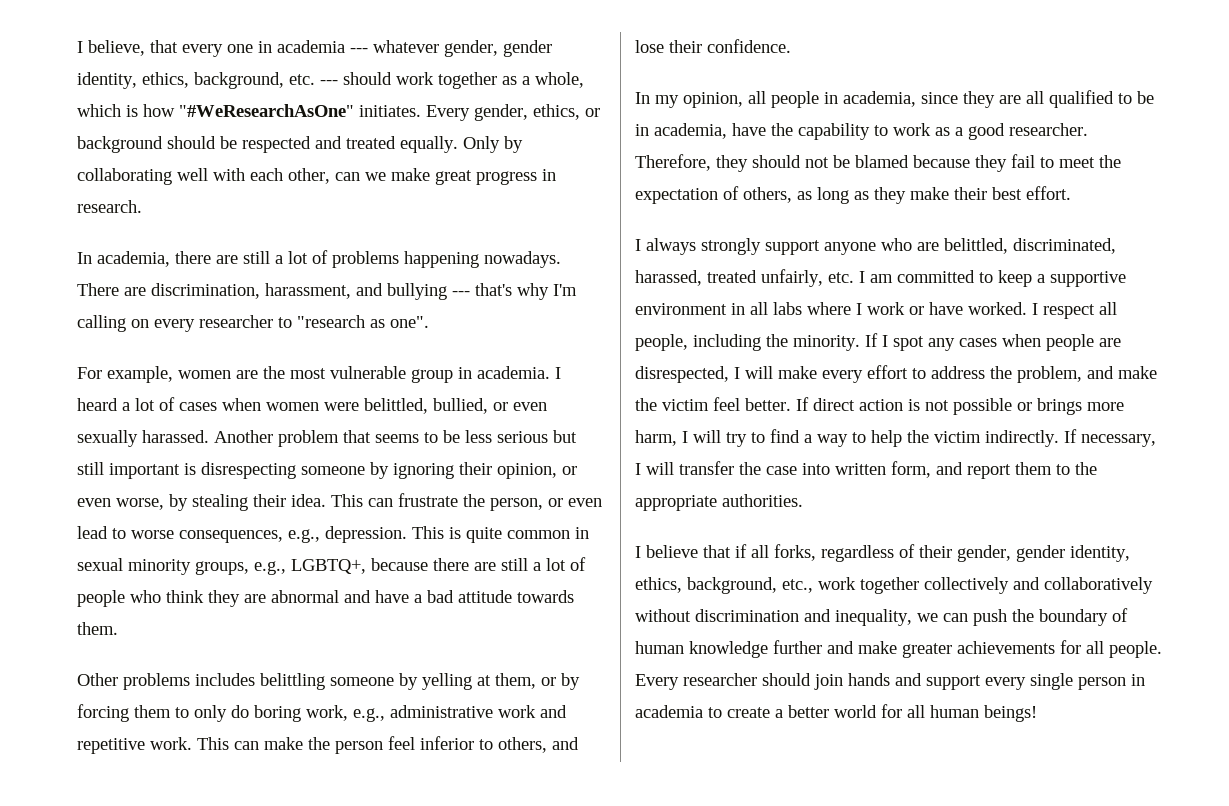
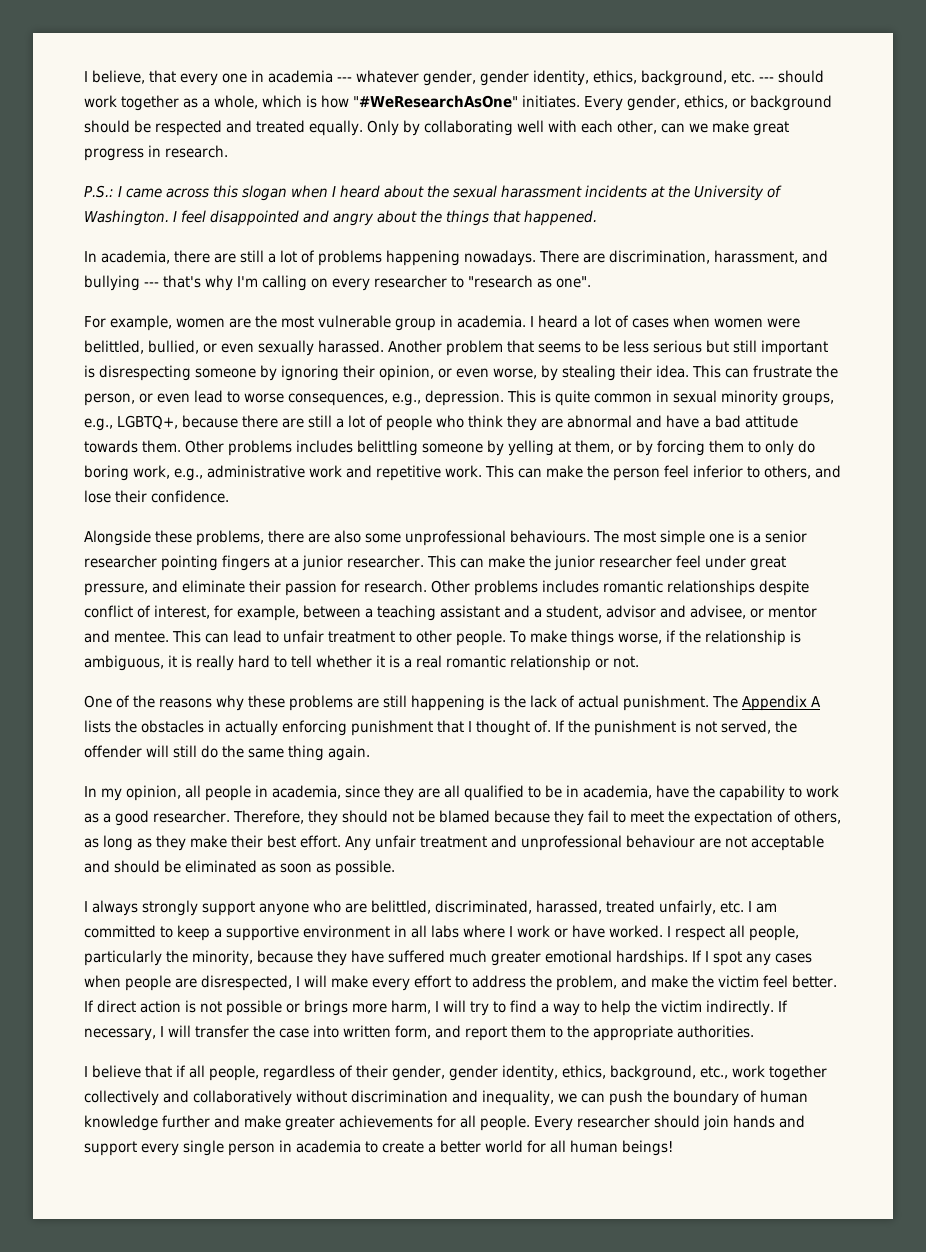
+ P.S.: I came across this slogan when I heard about the sexual harassment incidents at the University of Washington. I feel disappointed and angry about the things that happened.
- This is quite common in sexual minority groups, e.g., LGBTQ+, because there are still a lot of people who think they are abnormal and have a bad attitude towards them.
- Other problems includes belittling someone by yelling at them, or by forcing them to only do boring work, e.g., administrative work and repetitive work.
+ This is quite common in sexual minority groups, e.g., LGBTQ+, because there are still a lot of people who think they are abnormal and have a bad attitude towards them. Other problems includes belittling someone by yelling at them, or by forcing them to only do boring work, e.g., administrative work and repetitive work.
+ Alongside these problems, there are also some unprofessional behaviours. The most simple one is a senior researcher pointing fingers at a junior researcher. This can make the junior researcher feel under great pressure, and eliminate their passion for research. Other problems includes romantic relationships despite conflict of interest, for example, between a teaching assistant and a student, advisor and advisee, or mentor and mentee. This can lead to unfair treatment to other people. To make things worse, if the relationship is ambiguous, it is really hard to tell whether it is a real romantic relationship or not.
+ One of the reasons why these problems are still happening is the lack of actual punishment. The Appendix A lists the obstacles in actually enforcing punishment that I thought of. If the punishment is not served, the offender will still do the same thing again.
+ Any unfair treatment and unprofessional behaviour are not acceptable and should be eliminated as soon as possible.
- I respect all people, including the minority.
+ I respect all people, particularly the minority, because they have suffered much greater emotional hardships.
- I believe that if all forks, regardless of their gender, gender identity, ethics, background, etc., work together collectively and collaboratively without discrimination and inequality, we can push the boundary of human knowledge further and make greater achievements for all people.
+ I believe that if all people, regardless of their gender, gender identity, ethics, background, etc., work together collectively and collaboratively without discrimination and inequality, we can push the boundary of human knowledge further and make greater achievements for all people.

